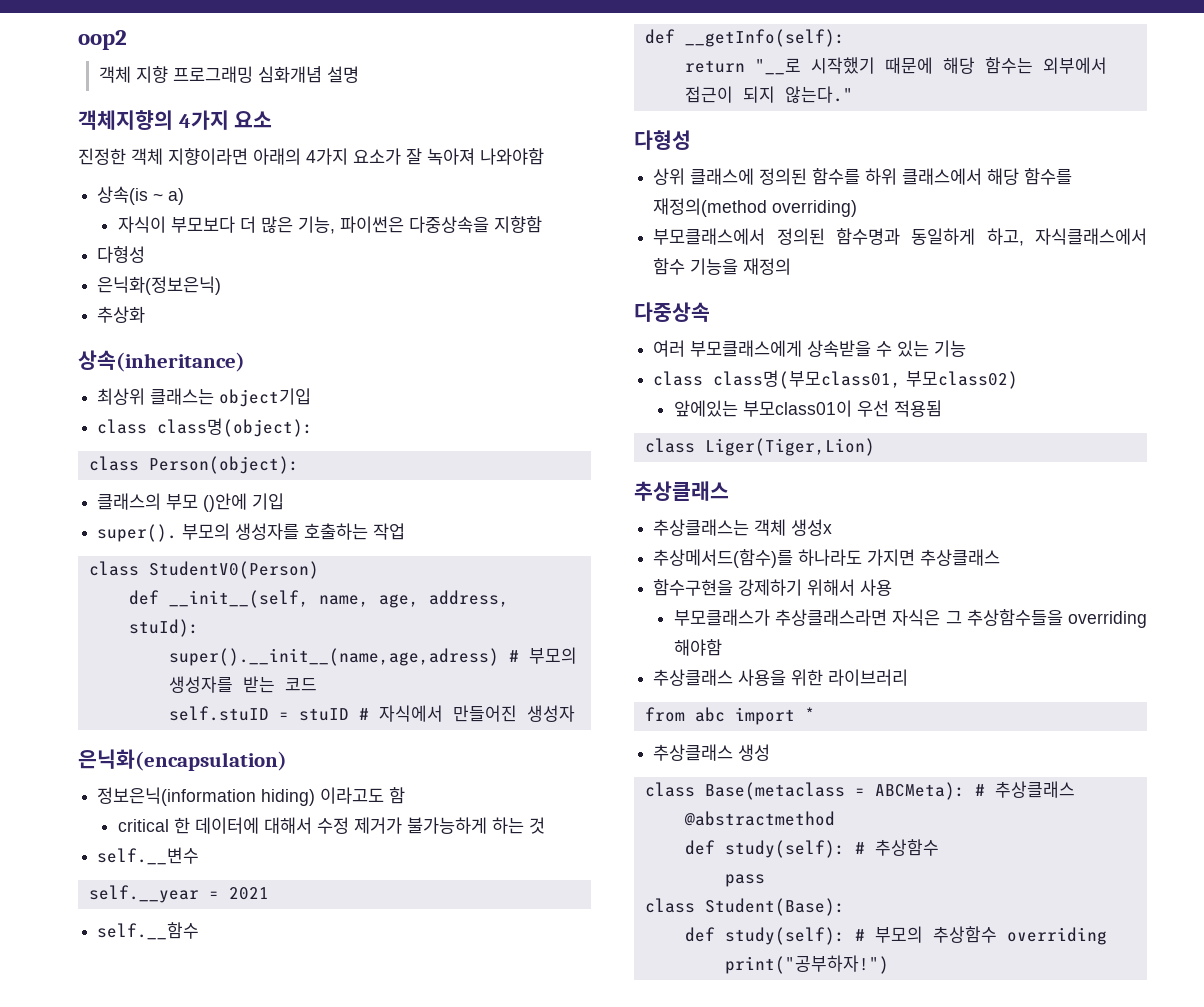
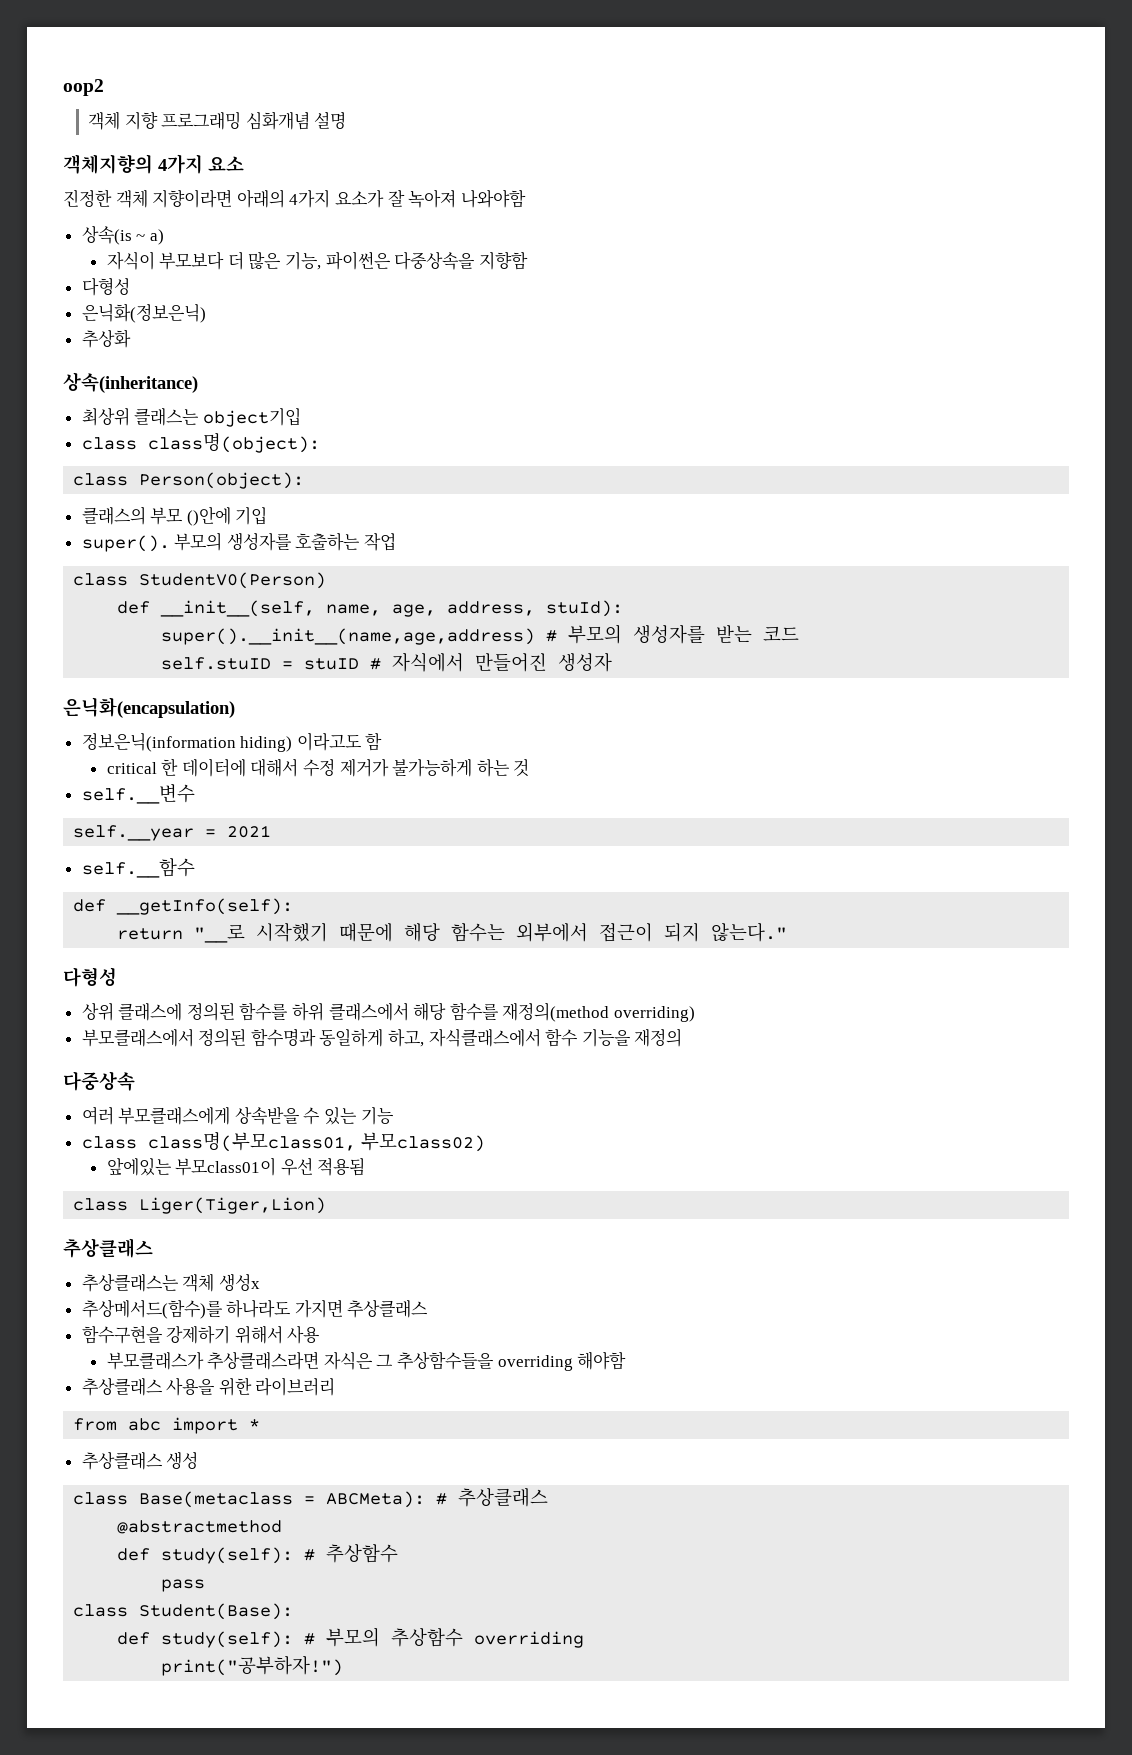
- super().__init__(name,age,adress) # 부모의 생성자를 받는 코드
+ super().__init__(name,age,address) # 부모의 생성자를 받는 코드

